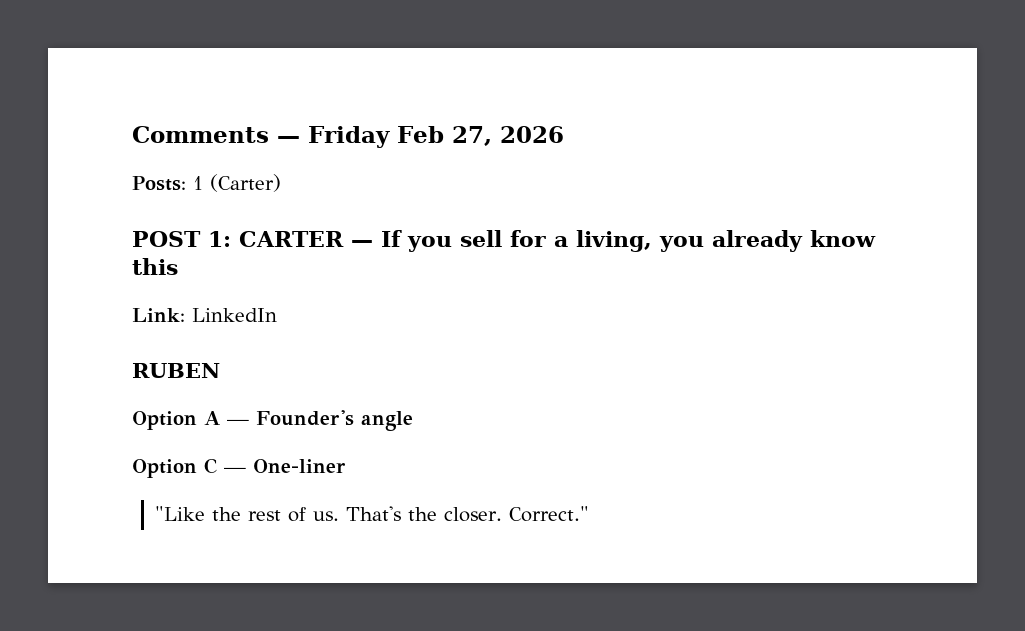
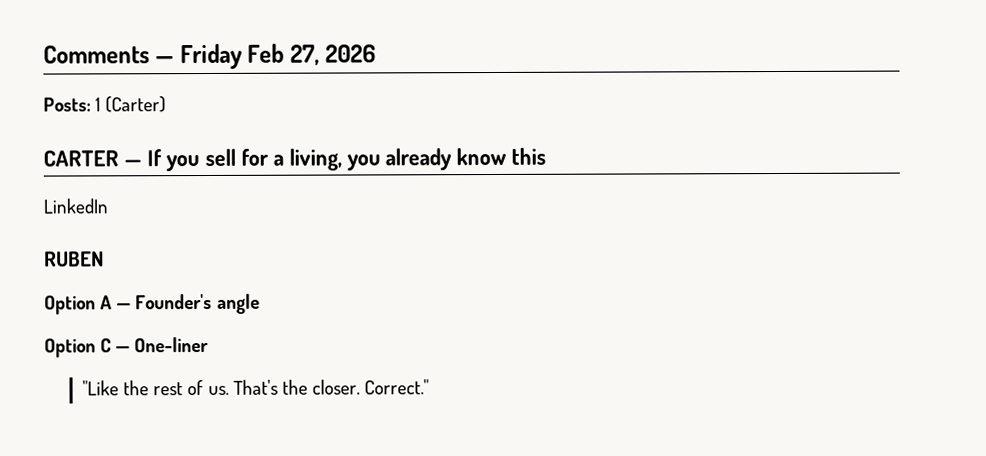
- POST 1: CARTER — If you sell for a living, you already know this
+ CARTER — If you sell for a living, you already know this
- Link: LinkedIn
+ LinkedIn

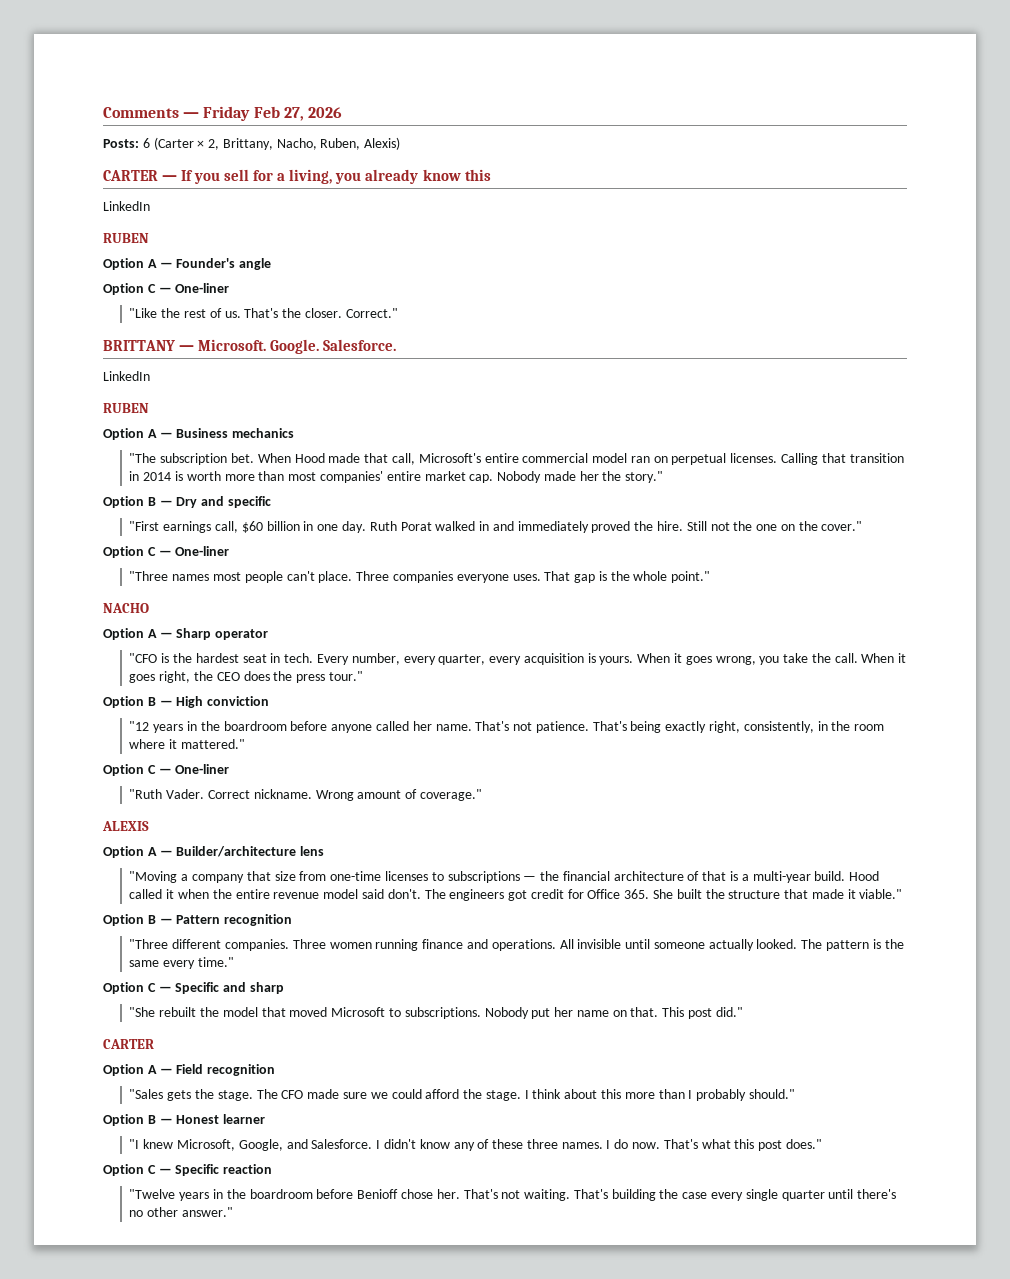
- Posts: 1 (Carter)
+ Posts: 6 (Carter × 2, Brittany, Nacho, Ruben, Alexis)
+ BRITTANY — Microsoft. Google. Salesforce.
+ LinkedIn
+ RUBEN
+ Option A — Business mechanics
+ "The subscription bet. When Hood made that call, Microsoft's entire commercial model ran on perpetual licenses. Calling that transition in 2014 is worth more than most companies' entire market cap. Nobody made her the story."
+ Option B — Dry and specific
+ "First earnings call, $60 billion in one day. Ruth Porat walked in and immediately proved the hire. Still not the one on the cover."
+ Option C — One-liner
+ "Three names most people can't place. Three companies everyone uses. That gap is the whole point."
+ NACHO
+ Option A — Sharp operator
+ "CFO is the hardest seat in tech. Every number, every quarter, every acquisition is yours. When it goes wrong, you take the call. When it goes right, the CEO does the press tour."
+ Option B — High conviction
+ "12 years in the boardroom before anyone called her name. That's not patience. That's being exactly right, consistently, in the room where it mattered."
+ Option C — One-liner
+ "Ruth Vader. Correct nickname. Wrong amount of coverage."
+ ALEXIS
+ Option A — Builder/architecture lens
+ "Moving a company that size from one-time licenses to subscriptions — the financial architecture of that is a multi-year build. Hood called it when the entire revenue model said don't. The engineers got credit for Office 365. She built the structure that made it viable."
+ Option B — Pattern recognition
+ "Three different companies. Three women running finance and operations. All invisible until someone actually looked. The pattern is the same every time."
+ Option C — Specific and sharp
+ "She rebuilt the model that moved Microsoft to subscriptions. Nobody put her name on that. This post did."
+ CARTER
+ Option A — Field recognition
+ "Sales gets the stage. The CFO made sure we could afford the stage. I think about this more than I probably should."
+ Option B — Honest learner
+ "I knew Microsoft, Google, and Salesforce. I didn't know any of these three names. I do now. That's what this post does."
+ Option C — Specific reaction
+ "Twelve years in the boardroom before Benioff chose her. That's not waiting. That's building the case every single quarter until there's no other answer."

